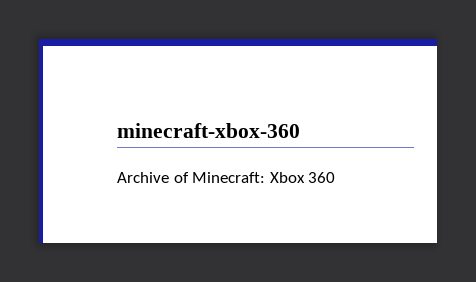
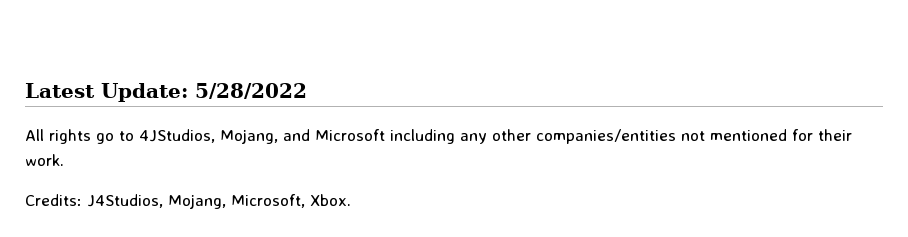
- minecraft-xbox-360
- Archive of Minecraft: Xbox 360
+ Latest Update: 5/28/2022
+ All rights go to 4JStudios, Mojang, and Microsoft including any other companies/entities not mentioned for their work.
+ Credits: J4Studios, Mojang, Microsoft, Xbox.

